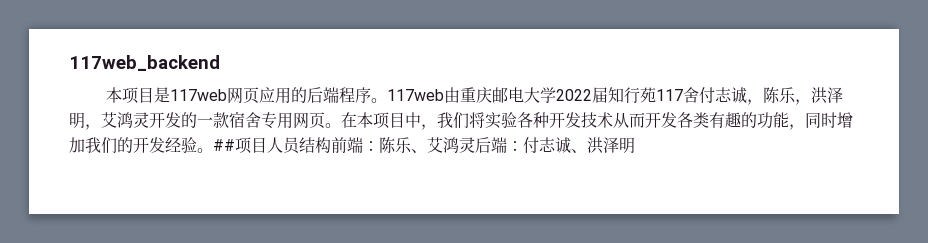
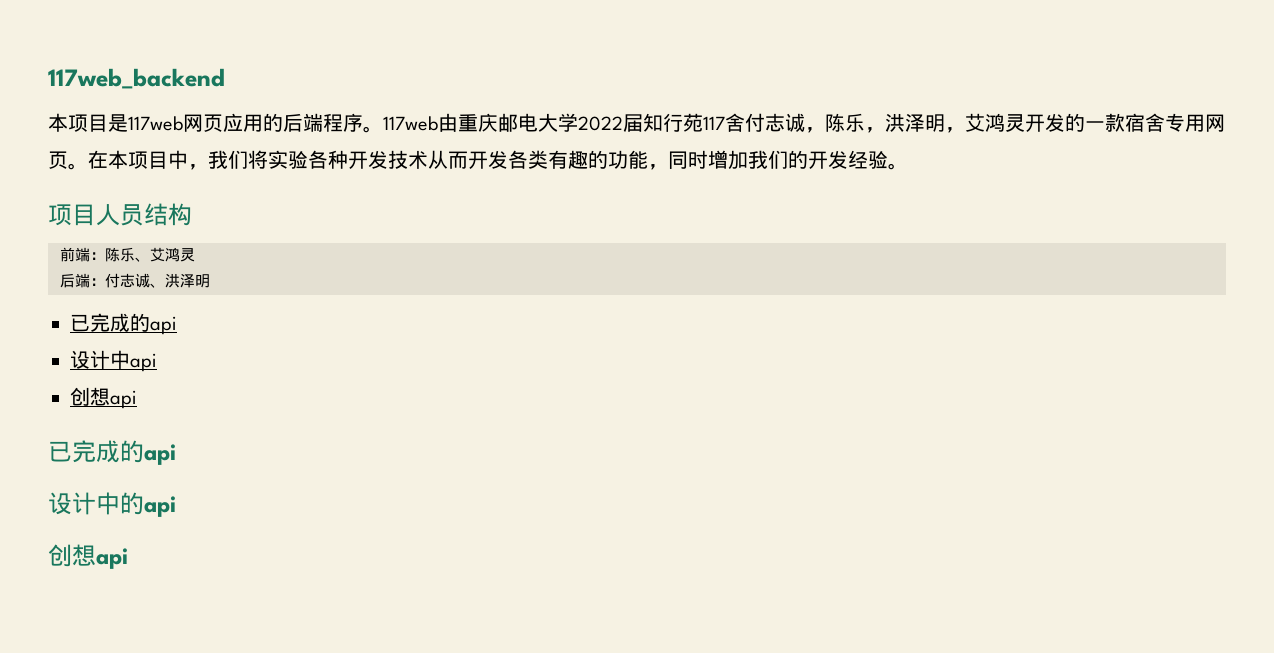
- 在本项目中，我们将实验各种开发技术从而开发各类有趣的功能，同时增加我们的开发经验。##项目人员结构前端：陈乐、艾鸿灵后端：付志诚、洪泽明
+ 在本项目中，我们将实验各种开发技术从而开发各类有趣的功能，同时增加我们的开发经验。
+ 项目人员结构
+ 前端：陈乐、艾鸿灵
+ 后端：付志诚、洪泽明
+ 已完成的api
+ 设计中api
+ 创想api
+ 已完成的api
+ 设计中的api
+ 创想api

